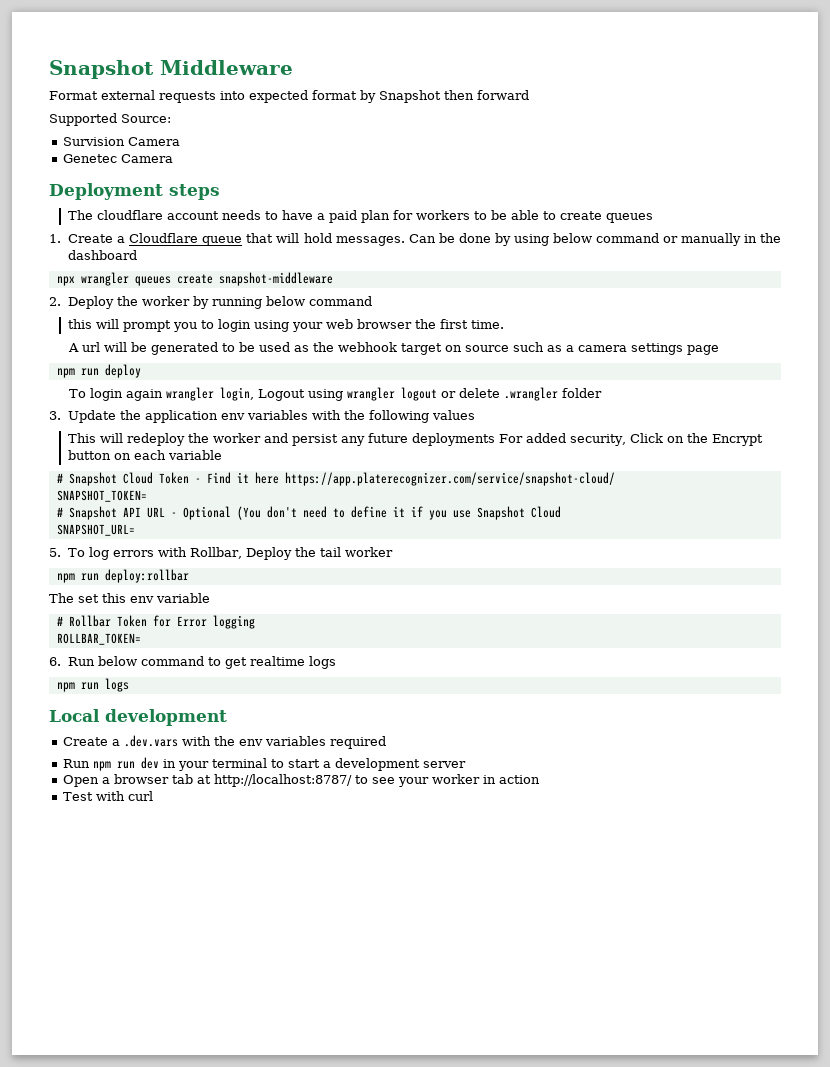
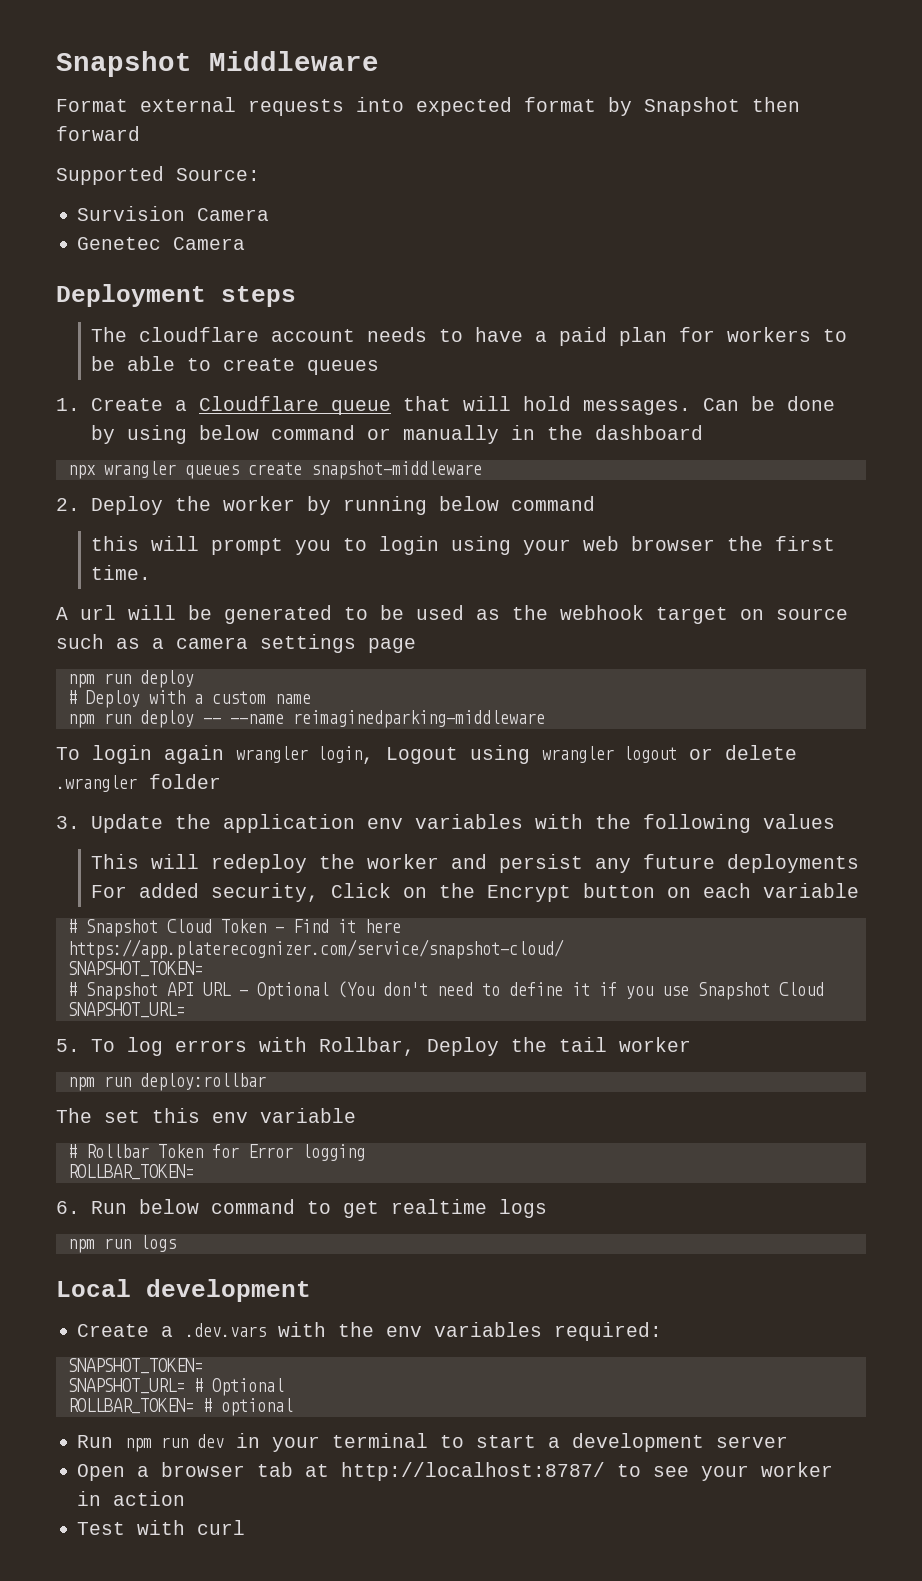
+ # Deploy with a custom name
+ npm run deploy -- --name reimaginedparking-middleware
- Create a .dev.vars with the env variables required
+ Create a .dev.vars with the env variables required:
+ SNAPSHOT_TOKEN=
+ SNAPSHOT_URL= # Optional
+ ROLLBAR_TOKEN= # optional

